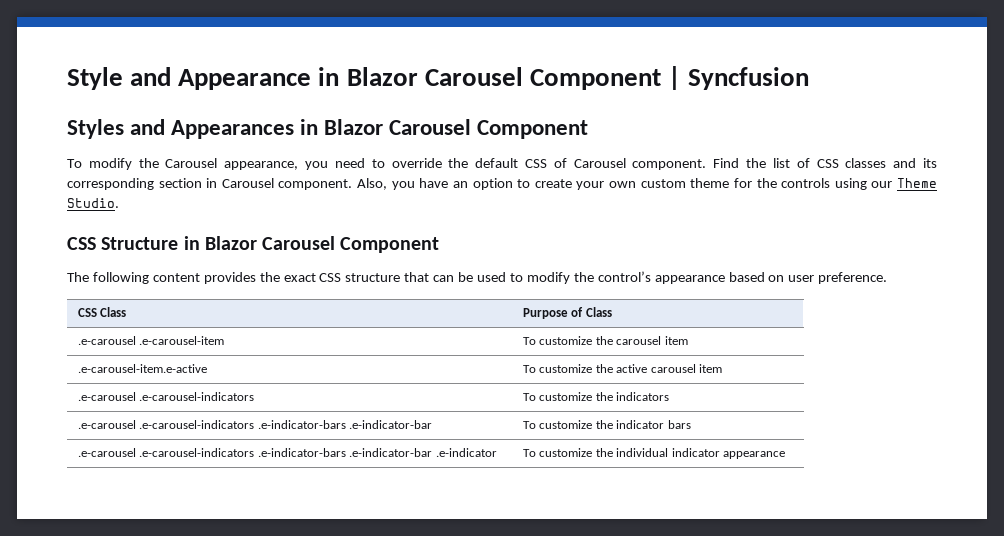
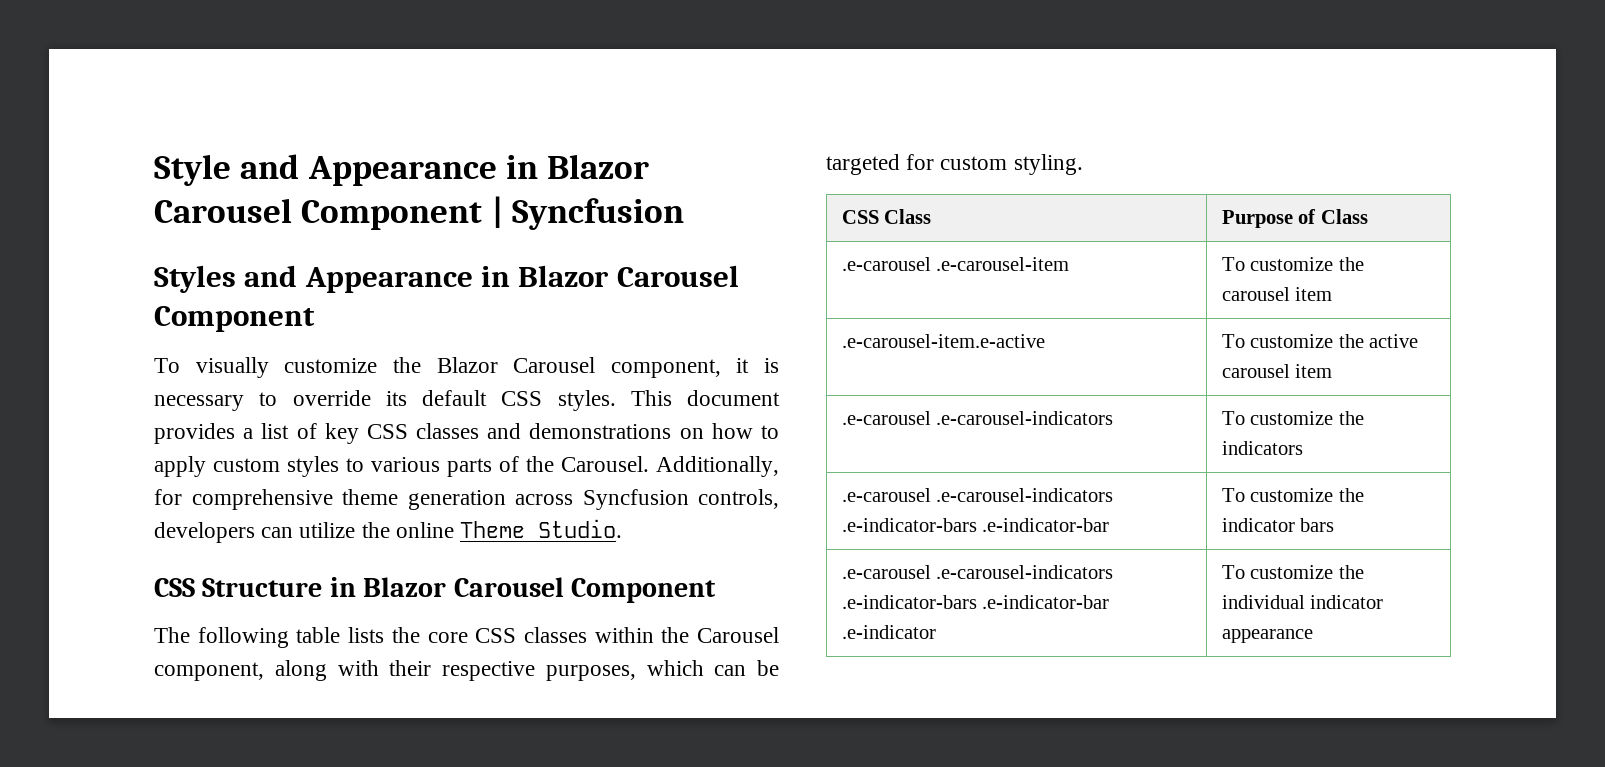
- Styles and Appearances in Blazor Carousel Component
+ Styles and Appearance in Blazor Carousel Component
- To modify the Carousel appearance, you need to override the default CSS of Carousel component. Find the list of CSS classes and its corresponding section in Carousel component. Also, you have an option to create your own custom theme for the controls using our Theme Studio.
+ To visually customize the Blazor Carousel component, it is necessary to override its default CSS styles. This document provides a list of key CSS classes and demonstrations on how to apply custom styles to various parts of the Carousel. Additionally, for comprehensive theme generation across Syncfusion controls, developers can utilize the online Theme Studio.
- The following content provides the exact CSS structure that can be used to modify the control’s appearance based on user preference.
+ The following table lists the core CSS classes within the Carousel component, along with their respective purposes, which can be targeted for custom styling.

